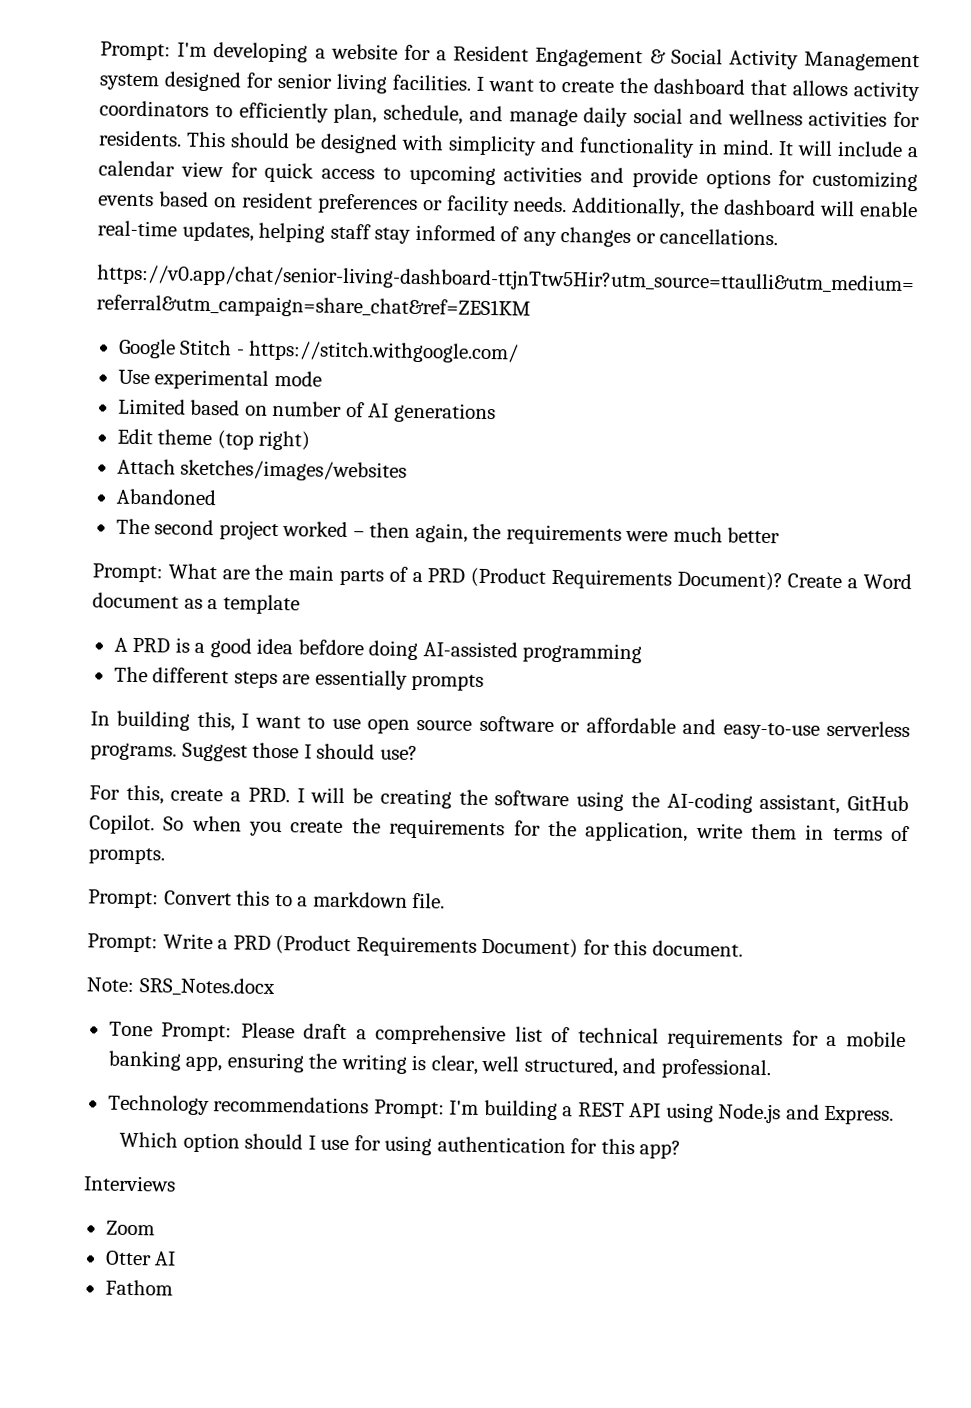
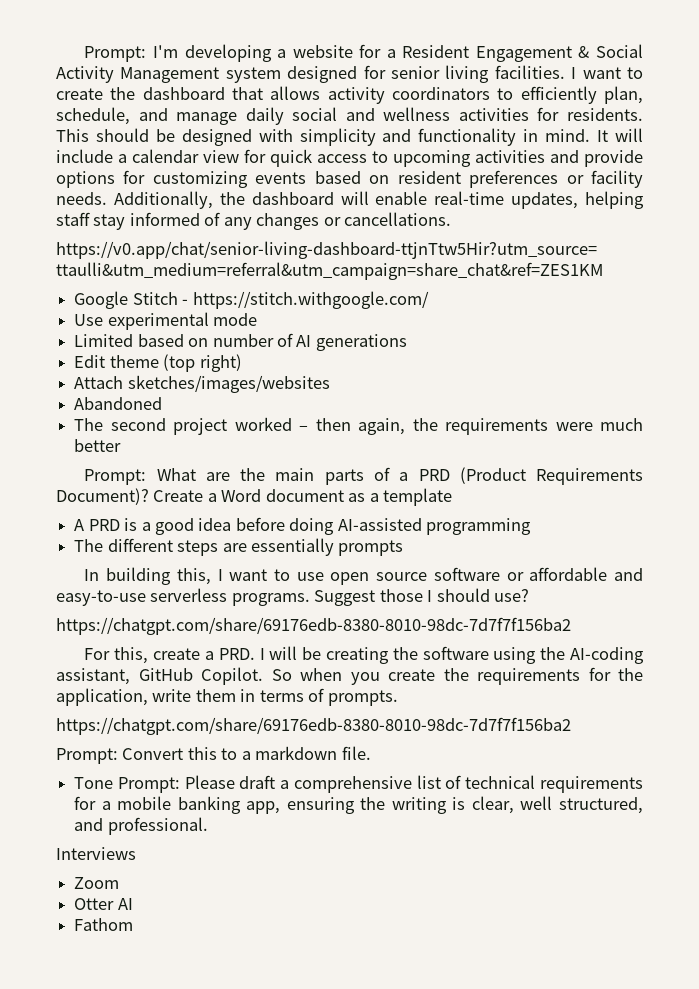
- A PRD is a good idea befdore doing AI-assisted programming
+ A PRD is a good idea before doing AI-assisted programming
  Suggest those I should use?
+ https://chatgpt.com/share/69176edb-8380-8010-98dc-7d7f7f156ba2
  So when you create the requirements for the application, write them in terms of prompts.
+ https://chatgpt.com/share/69176edb-8380-8010-98dc-7d7f7f156ba2
- Prompt: Write a PRD (Product Requirements Document) for this document.
- Note: SRS_Notes.docx
- Technology recommendations Prompt: I'm building a REST API using Node.js and Express.
- Which option should I use for using authentication for this app?

